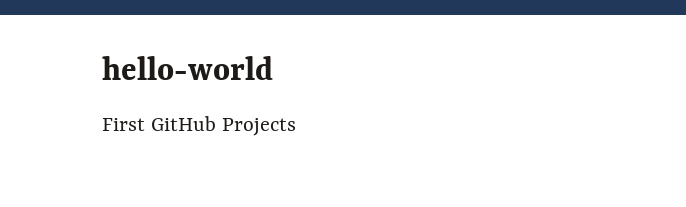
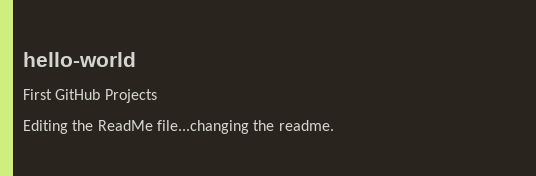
+ Editing the ReadMe file...changing the readme.

